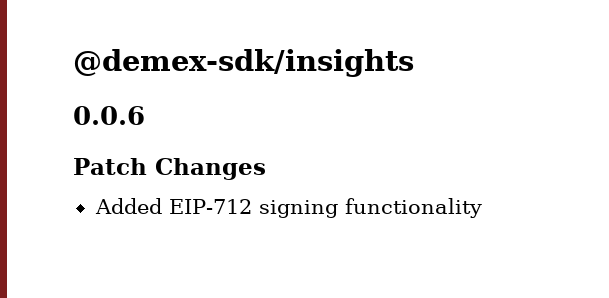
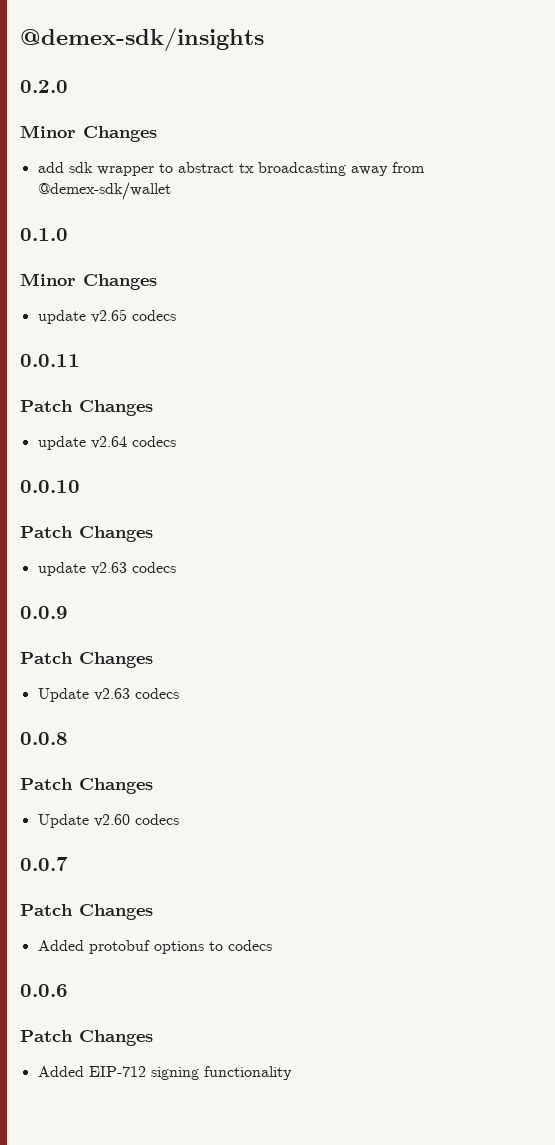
+ 0.2.0
+ Minor Changes
+ add sdk wrapper to abstract tx broadcasting away from @demex-sdk/wallet
+ 0.1.0
+ Minor Changes
+ update v2.65 codecs
+ 0.0.11
+ Patch Changes
+ update v2.64 codecs
+ 0.0.10
+ Patch Changes
+ update v2.63 codecs
+ 0.0.9
+ Patch Changes
+ Update v2.63 codecs
+ 0.0.8
+ Patch Changes
+ Update v2.60 codecs
+ 0.0.7
+ Patch Changes
+ Added protobuf options to codecs

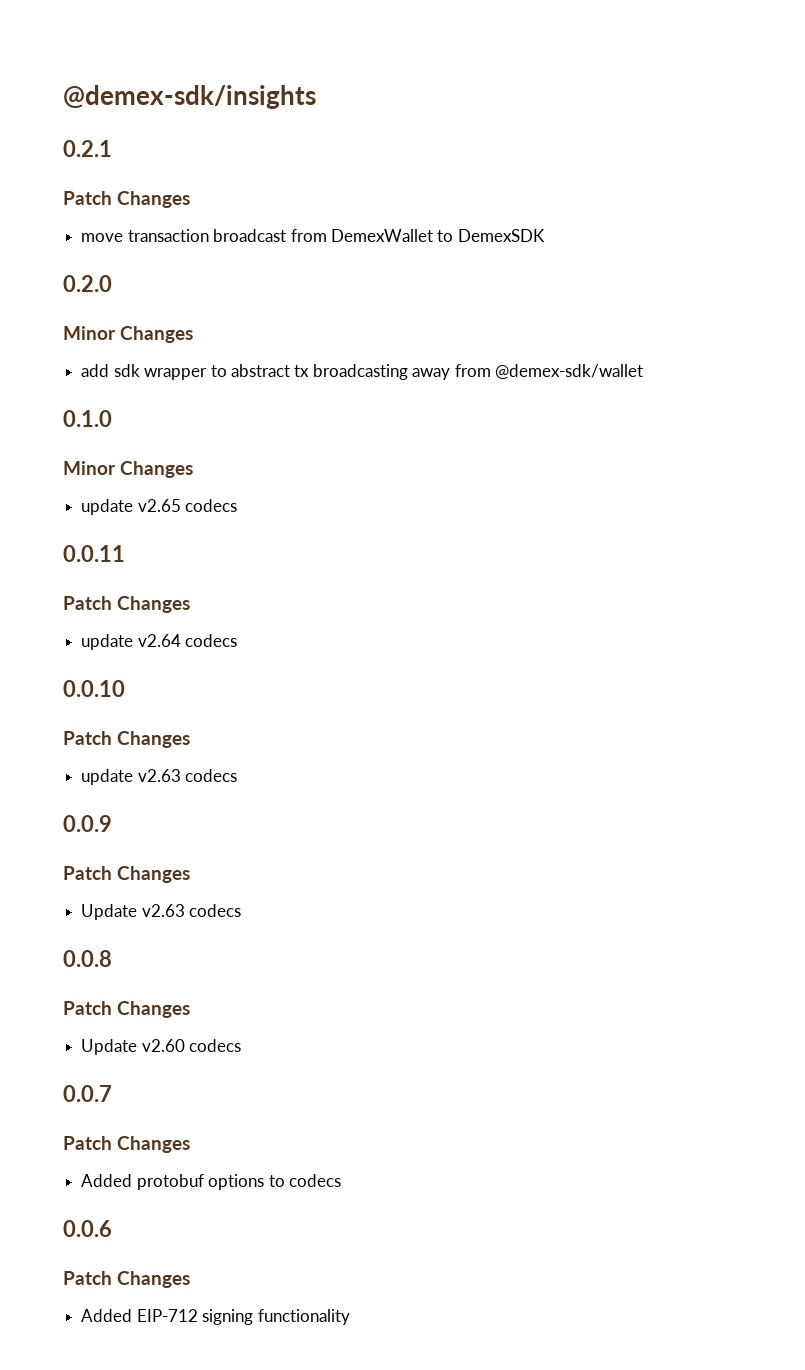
+ 0.2.1
+ Patch Changes
+ move transaction broadcast from DemexWallet to DemexSDK

